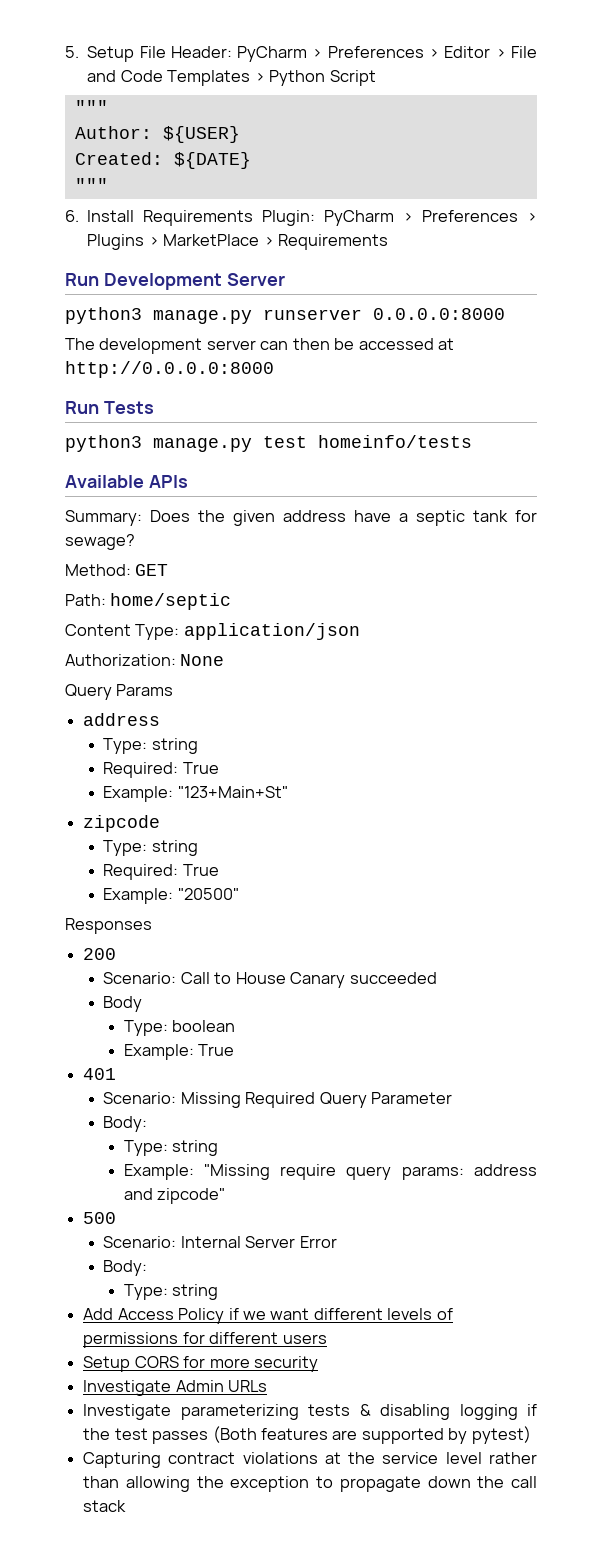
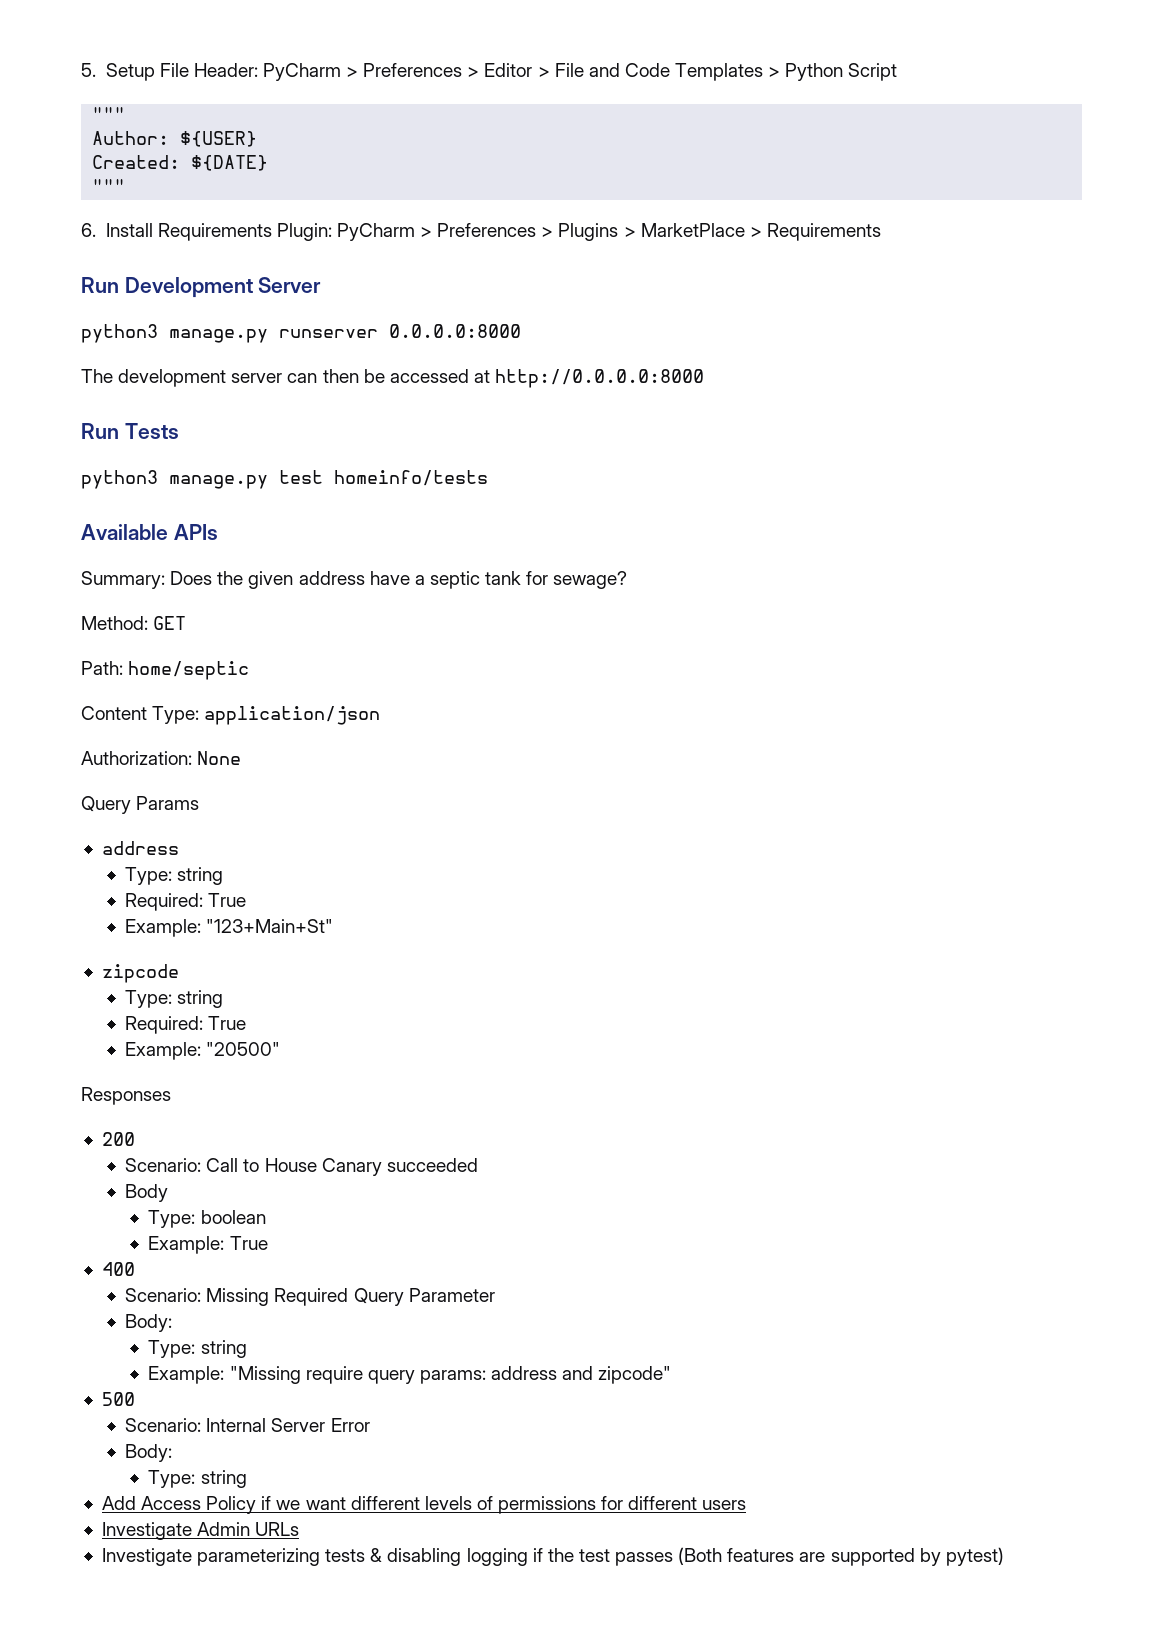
- 401
+ 400
- Setup CORS for more security
- Capturing contract violations at the service level rather than allowing the exception to propagate down the call stack

